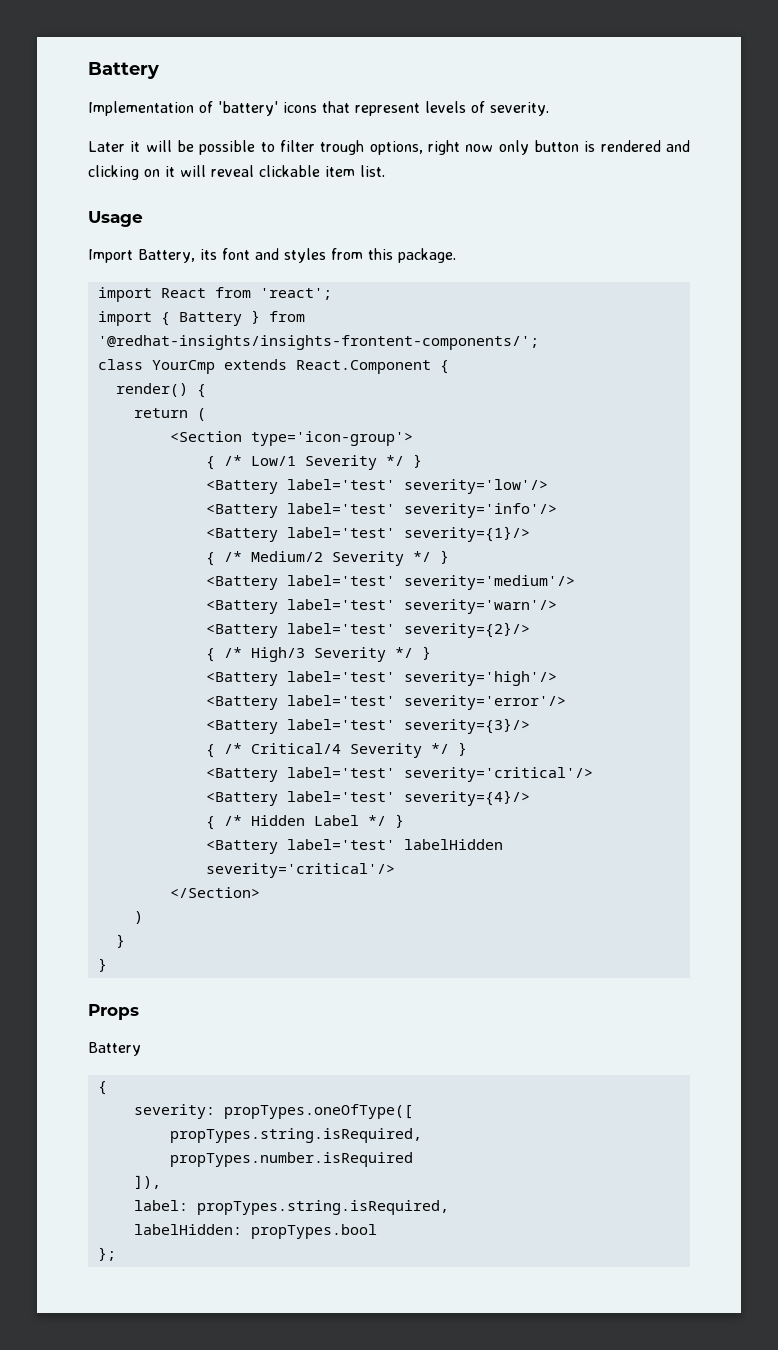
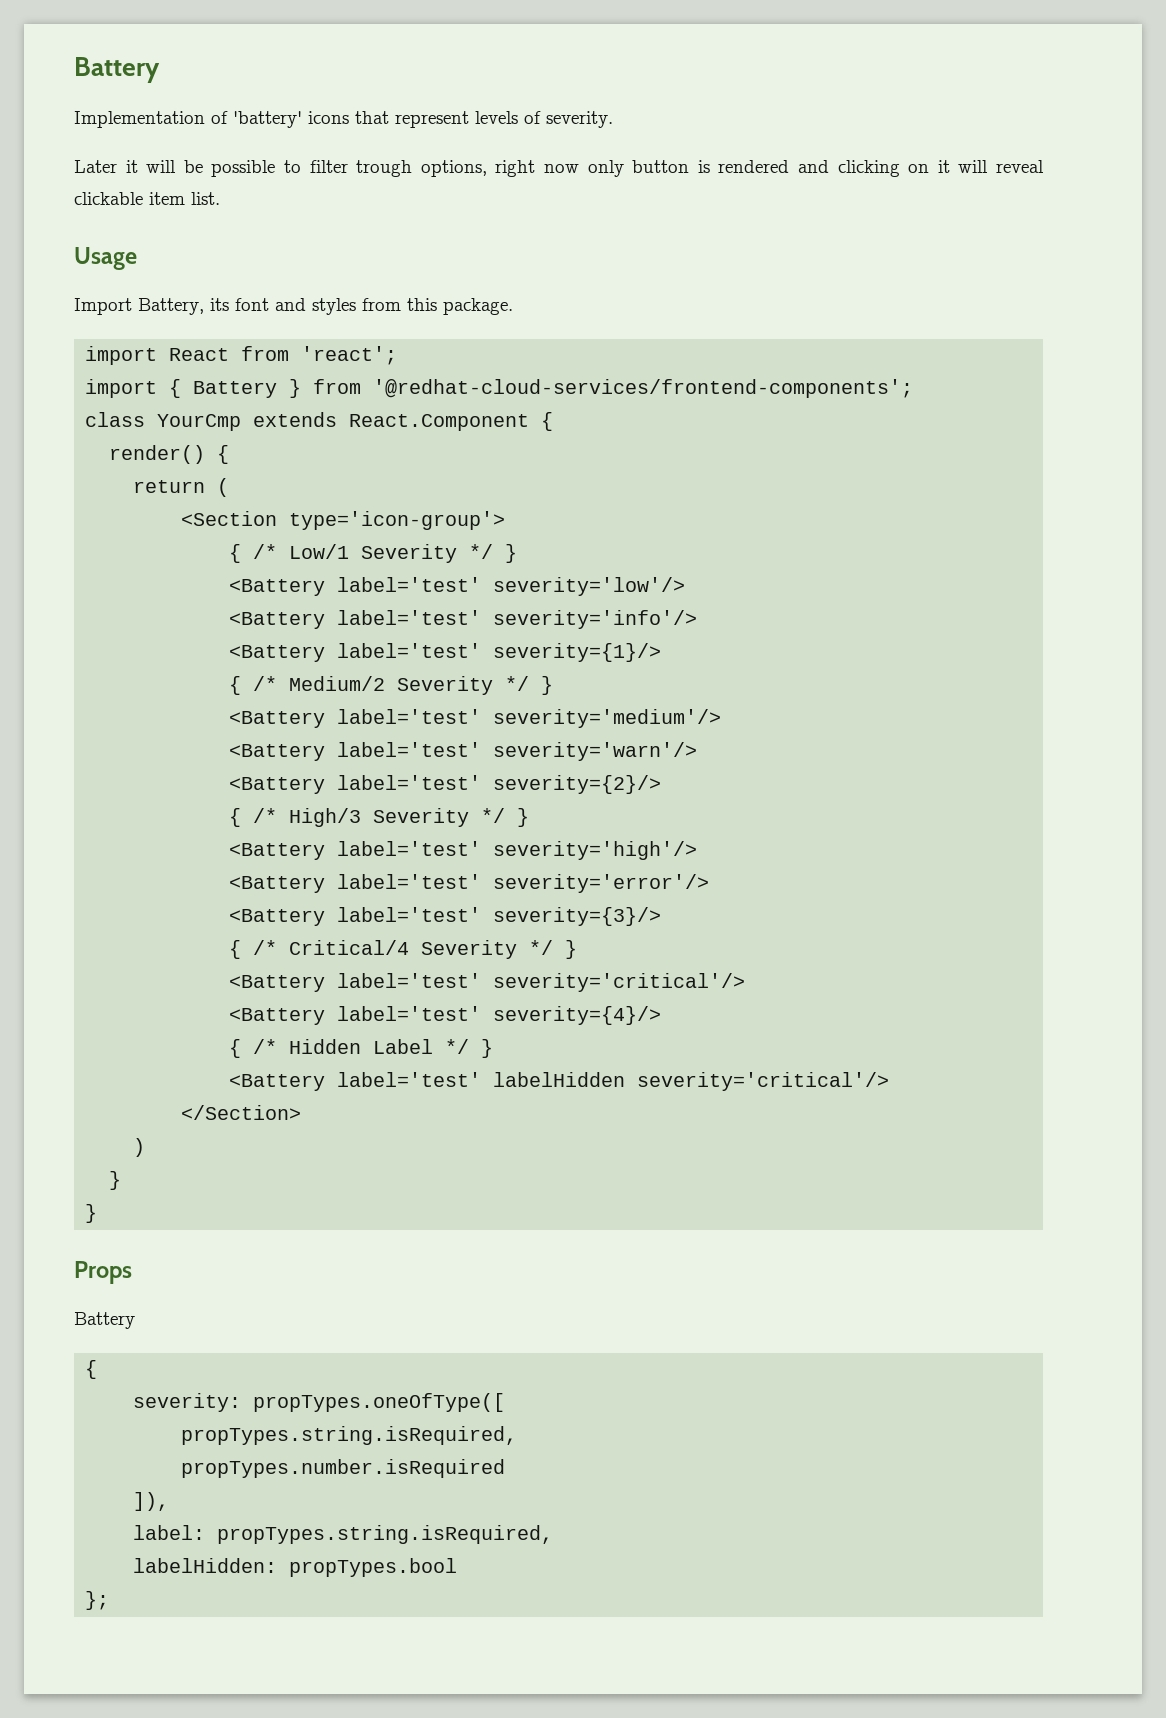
- import { Battery } from '@redhat-insights/insights-frontent-components/';
+ import { Battery } from '@redhat-cloud-services/frontend-components';

